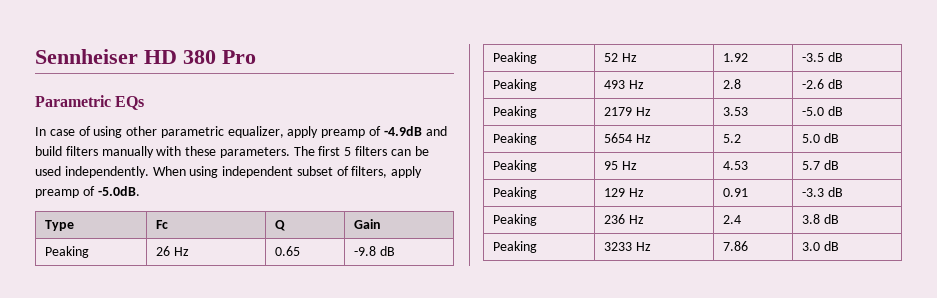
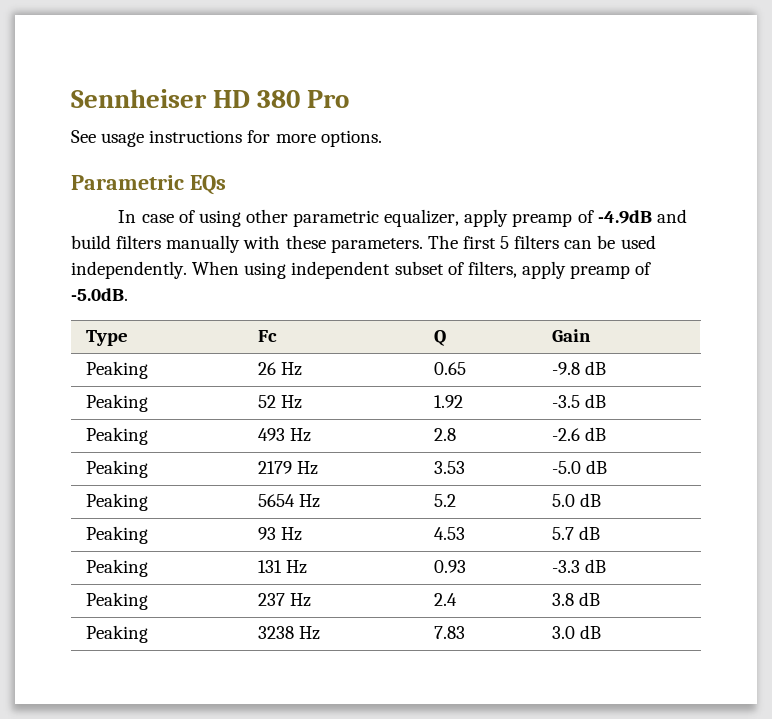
+ See usage instructions for more options.
- Peaking | 95 Hz | 4.53 | 5.7 dB
+ Peaking | 93 Hz | 4.53 | 5.7 dB
- Peaking | 129 Hz | 0.91 | -3.3 dB
+ Peaking | 131 Hz | 0.93 | -3.3 dB
- Peaking | 236 Hz | 2.4 | 3.8 dB
+ Peaking | 237 Hz | 2.4 | 3.8 dB
- Peaking | 3233 Hz | 7.86 | 3.0 dB
+ Peaking | 3238 Hz | 7.83 | 3.0 dB

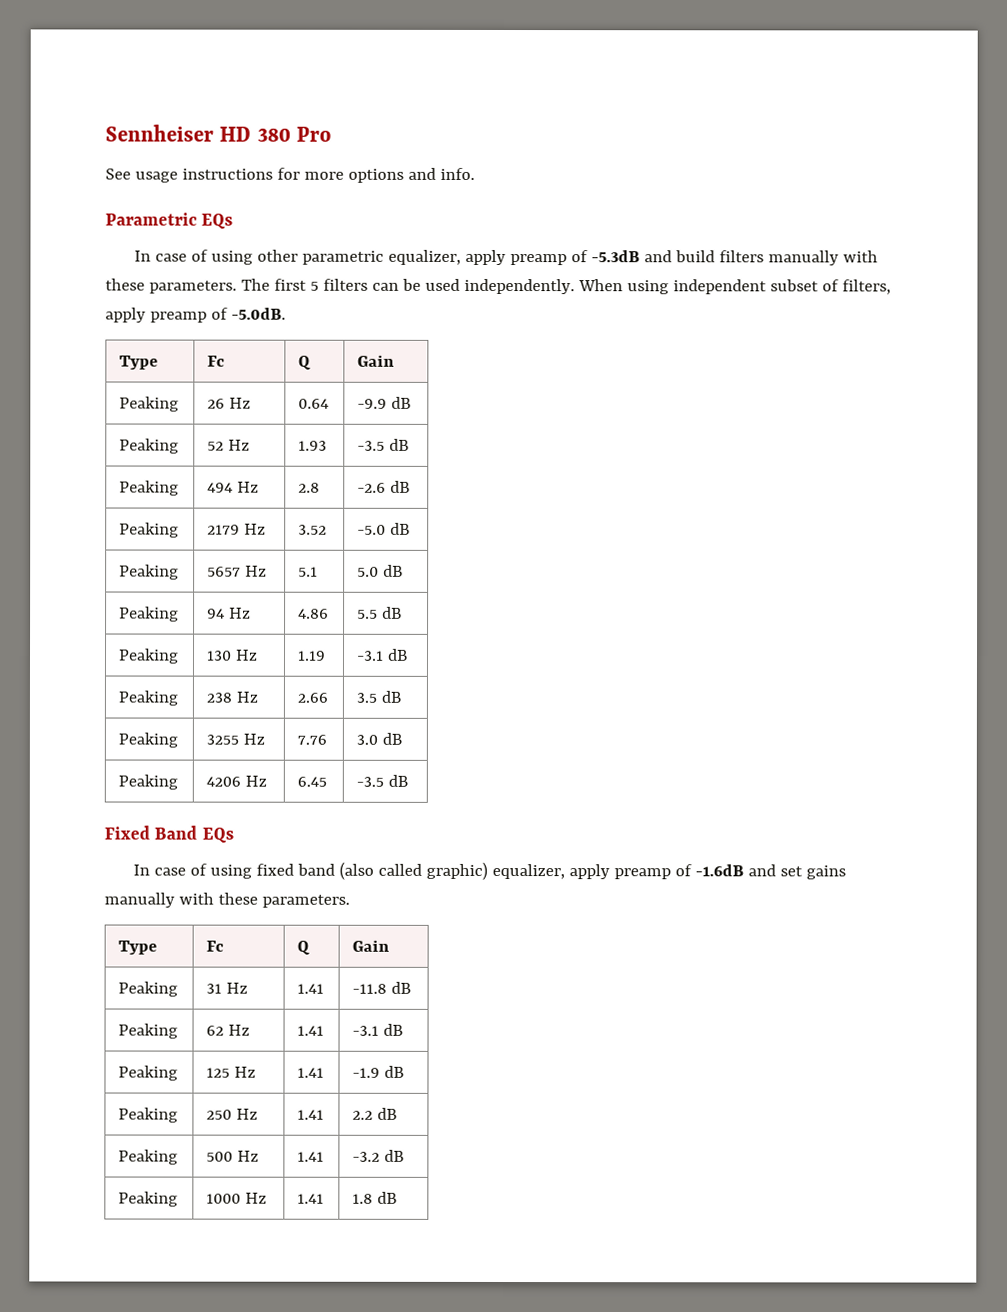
- See usage instructions for more options.
+ See usage instructions for more options and info.
- In case of using other parametric equalizer, apply preamp of -4.9dB and build filters manually with these parameters.
+ In case of using other parametric equalizer, apply preamp of -5.3dB and build filters manually with these parameters.
- Peaking | 26 Hz | 0.65 | -9.8 dB
+ Peaking | 26 Hz | 0.64 | -9.9 dB
- Peaking | 52 Hz | 1.92 | -3.5 dB
+ Peaking | 52 Hz | 1.93 | -3.5 dB
- Peaking | 493 Hz | 2.8 | -2.6 dB
+ Peaking | 494 Hz | 2.8 | -2.6 dB
- Peaking | 2179 Hz | 3.53 | -5.0 dB
+ Peaking | 2179 Hz | 3.52 | -5.0 dB
- Peaking | 5654 Hz | 5.2 | 5.0 dB
+ Peaking | 5657 Hz | 5.1 | 5.0 dB
- Peaking | 93 Hz | 4.53 | 5.7 dB
- Peaking | 131 Hz | 0.93 | -3.3 dB
- Peaking | 237 Hz | 2.4 | 3.8 dB
- Peaking | 3238 Hz | 7.83 | 3.0 dB
+ Peaking | 94 Hz | 4.86 | 5.5 dB
+ Peaking | 130 Hz | 1.19 | -3.1 dB
+ Peaking | 238 Hz | 2.66 | 3.5 dB
+ Peaking | 3255 Hz | 7.76 | 3.0 dB
+ Peaking | 4206 Hz | 6.45 | -3.5 dB
+ Fixed Band EQs
+ In case of using fixed band (also called graphic) equalizer, apply preamp of -1.6dB and set gains manually with these parameters.
+ Type | Fc | Q | Gain
+ Peaking | 31 Hz | 1.41 | -11.8 dB
+ Peaking | 62 Hz | 1.41 | -3.1 dB
+ Peaking | 125 Hz | 1.41 | -1.9 dB
+ Peaking | 250 Hz | 1.41 | 2.2 dB
+ Peaking | 500 Hz | 1.41 | -3.2 dB
+ Peaking | 1000 Hz | 1.41 | 1.8 dB

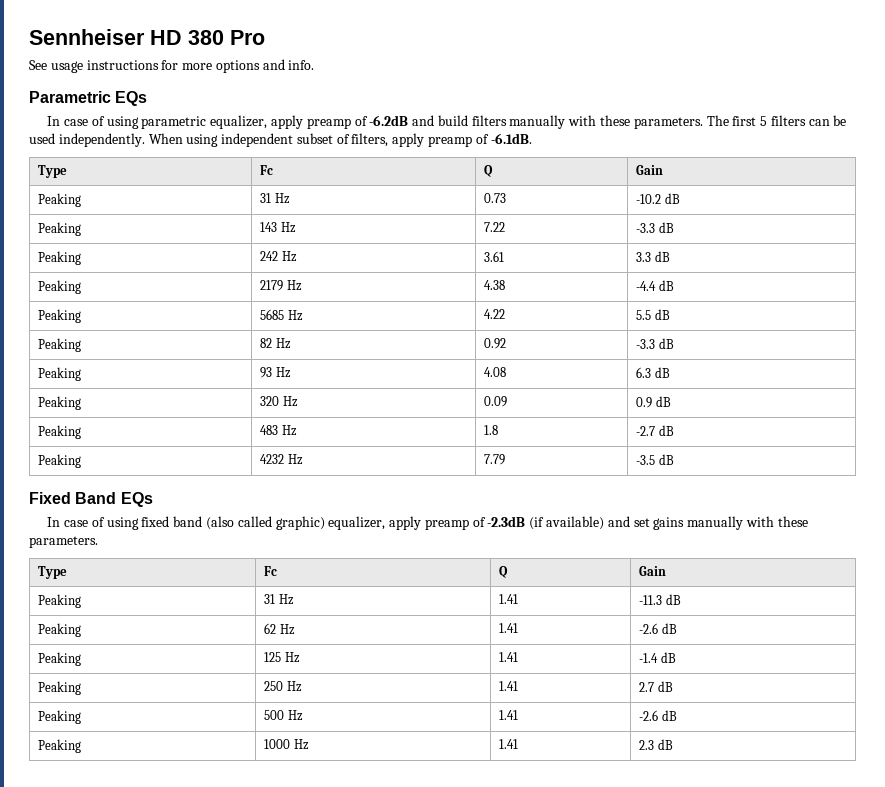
- In case of using other parametric equalizer, apply preamp of -5.3dB and build filters manually with these parameters.
+ In case of using parametric equalizer, apply preamp of -6.2dB and build filters manually with these parameters.
- When using independent subset of filters, apply preamp of -5.0dB.
+ When using independent subset of filters, apply preamp of -6.1dB.
  Type | Fc | Q | Gain
- Peaking | 26 Hz | 0.64 | -9.9 dB
- Peaking | 52 Hz | 1.93 | -3.5 dB
- Peaking | 494 Hz | 2.8 | -2.6 dB
+ Peaking | 31 Hz | 0.73 | -10.2 dB
+ Peaking | 143 Hz | 7.22 | -3.3 dB
+ Peaking | 242 Hz | 3.61 | 3.3 dB
- Peaking | 2179 Hz | 3.52 | -5.0 dB
- Peaking | 5657 Hz | 5.1 | 5.0 dB
- Peaking | 94 Hz | 4.86 | 5.5 dB
+ Peaking | 2179 Hz | 4.38 | -4.4 dB
+ Peaking | 5685 Hz | 4.22 | 5.5 dB
- Peaking | 130 Hz | 1.19 | -3.1 dB
- Peaking | 238 Hz | 2.66 | 3.5 dB
- Peaking | 3255 Hz | 7.76 | 3.0 dB
- Peaking | 4206 Hz | 6.45 | -3.5 dB
+ Peaking | 82 Hz | 0.92 | -3.3 dB
+ Peaking | 93 Hz | 4.08 | 6.3 dB
+ Peaking | 320 Hz | 0.09 | 0.9 dB
+ Peaking | 483 Hz | 1.8 | -2.7 dB
+ Peaking | 4232 Hz | 7.79 | -3.5 dB
- In case of using fixed band (also called graphic) equalizer, apply preamp of -1.6dB and set gains manually with these parameters.
+ In case of using fixed band (also called graphic) equalizer, apply preamp of -2.3dB (if available) and set gains manually with these parameters.
- Peaking | 31 Hz | 1.41 | -11.8 dB
+ Peaking | 31 Hz | 1.41 | -11.3 dB
- Peaking | 62 Hz | 1.41 | -3.1 dB
+ Peaking | 62 Hz | 1.41 | -2.6 dB
- Peaking | 125 Hz | 1.41 | -1.9 dB
+ Peaking | 125 Hz | 1.41 | -1.4 dB
- Peaking | 250 Hz | 1.41 | 2.2 dB
+ Peaking | 250 Hz | 1.41 | 2.7 dB
- Peaking | 500 Hz | 1.41 | -3.2 dB
+ Peaking | 500 Hz | 1.41 | -2.6 dB
- Peaking | 1000 Hz | 1.41 | 1.8 dB
+ Peaking | 1000 Hz | 1.41 | 2.3 dB

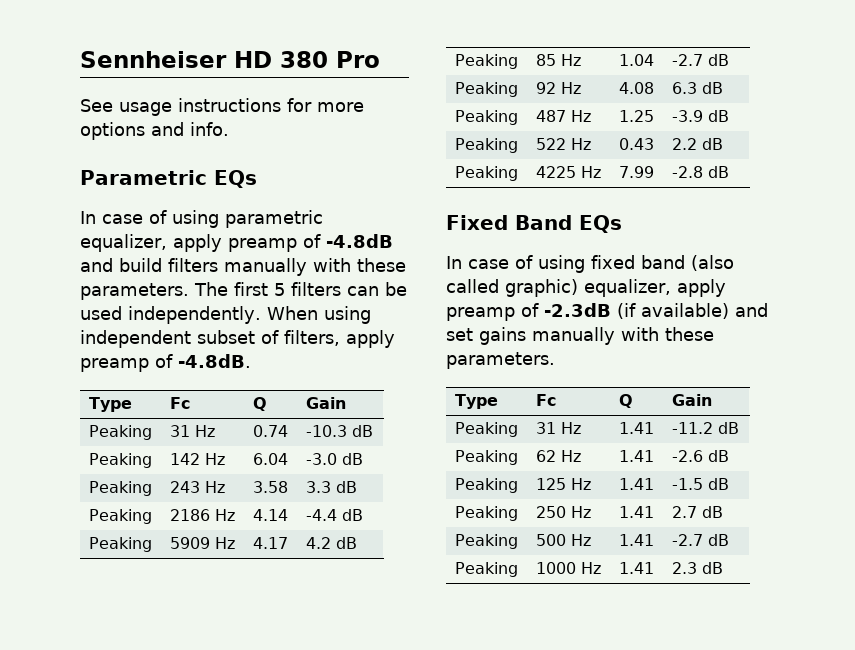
- In case of using parametric equalizer, apply preamp of -6.2dB and build filters manually with these parameters.
+ In case of using parametric equalizer, apply preamp of -4.8dB and build filters manually with these parameters.
- When using independent subset of filters, apply preamp of -6.1dB.
+ When using independent subset of filters, apply preamp of -4.8dB.
  Type | Fc | Q | Gain
- Peaking | 31 Hz | 0.73 | -10.2 dB
- Peaking | 143 Hz | 7.22 | -3.3 dB
- Peaking | 242 Hz | 3.61 | 3.3 dB
+ Peaking | 31 Hz | 0.74 | -10.3 dB
+ Peaking | 142 Hz | 6.04 | -3.0 dB
+ Peaking | 243 Hz | 3.58 | 3.3 dB
- Peaking | 2179 Hz | 4.38 | -4.4 dB
+ Peaking | 2186 Hz | 4.14 | -4.4 dB
- Peaking | 5685 Hz | 4.22 | 5.5 dB
- Peaking | 82 Hz | 0.92 | -3.3 dB
- Peaking | 93 Hz | 4.08 | 6.3 dB
+ Peaking | 5909 Hz | 4.17 | 4.2 dB
+ Peaking | 85 Hz | 1.04 | -2.7 dB
+ Peaking | 92 Hz | 4.08 | 6.3 dB
- Peaking | 320 Hz | 0.09 | 0.9 dB
- Peaking | 483 Hz | 1.8 | -2.7 dB
- Peaking | 4232 Hz | 7.79 | -3.5 dB
+ Peaking | 487 Hz | 1.25 | -3.9 dB
+ Peaking | 522 Hz | 0.43 | 2.2 dB
+ Peaking | 4225 Hz | 7.99 | -2.8 dB
- Peaking | 31 Hz | 1.41 | -11.3 dB
+ Peaking | 31 Hz | 1.41 | -11.2 dB
- Peaking | 125 Hz | 1.41 | -1.4 dB
+ Peaking | 125 Hz | 1.41 | -1.5 dB
- Peaking | 500 Hz | 1.41 | -2.6 dB
+ Peaking | 500 Hz | 1.41 | -2.7 dB

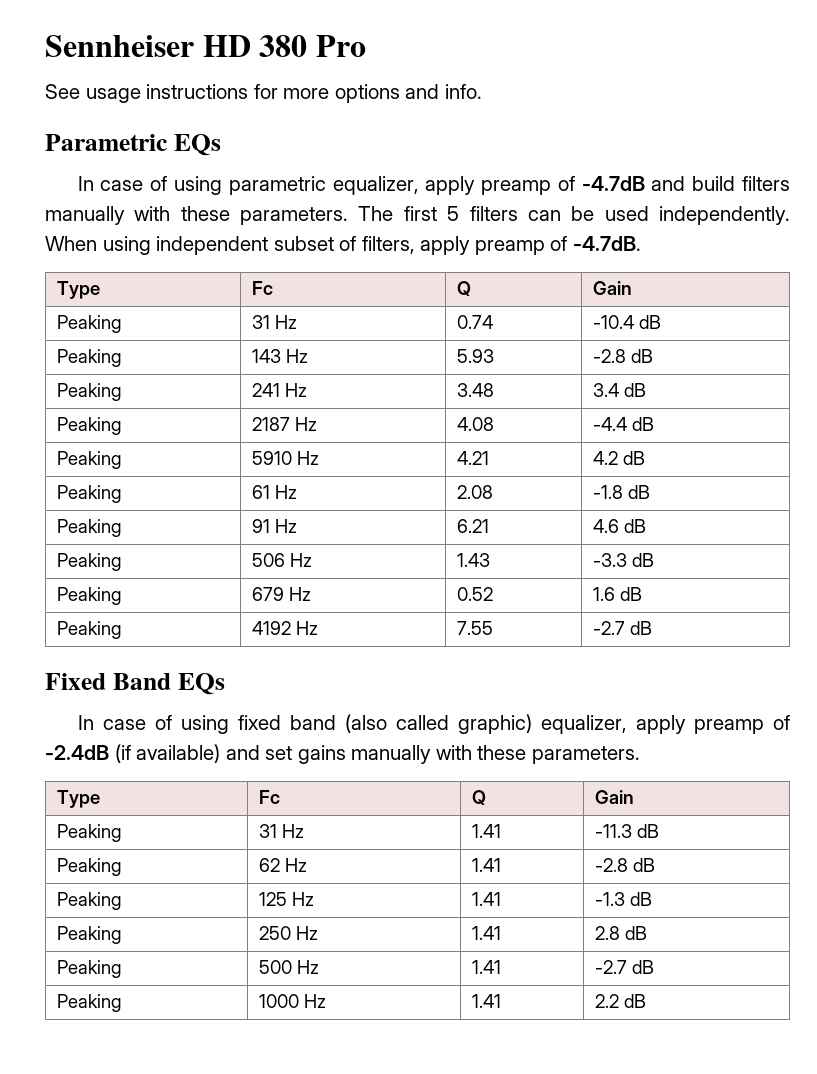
- In case of using parametric equalizer, apply preamp of -4.8dB and build filters manually with these parameters.
+ In case of using parametric equalizer, apply preamp of -4.7dB and build filters manually with these parameters.
- When using independent subset of filters, apply preamp of -4.8dB.
+ When using independent subset of filters, apply preamp of -4.7dB.
- Peaking | 31 Hz | 0.74 | -10.3 dB
- Peaking | 142 Hz | 6.04 | -3.0 dB
- Peaking | 243 Hz | 3.58 | 3.3 dB
- Peaking | 2186 Hz | 4.14 | -4.4 dB
+ Peaking | 31 Hz | 0.74 | -10.4 dB
+ Peaking | 143 Hz | 5.93 | -2.8 dB
+ Peaking | 241 Hz | 3.48 | 3.4 dB
+ Peaking | 2187 Hz | 4.08 | -4.4 dB
- Peaking | 5909 Hz | 4.17 | 4.2 dB
+ Peaking | 5910 Hz | 4.21 | 4.2 dB
- Peaking | 85 Hz | 1.04 | -2.7 dB
- Peaking | 92 Hz | 4.08 | 6.3 dB
- Peaking | 487 Hz | 1.25 | -3.9 dB
- Peaking | 522 Hz | 0.43 | 2.2 dB
- Peaking | 4225 Hz | 7.99 | -2.8 dB
+ Peaking | 61 Hz | 2.08 | -1.8 dB
+ Peaking | 91 Hz | 6.21 | 4.6 dB
+ Peaking | 506 Hz | 1.43 | -3.3 dB
+ Peaking | 679 Hz | 0.52 | 1.6 dB
+ Peaking | 4192 Hz | 7.55 | -2.7 dB
- In case of using fixed band (also called graphic) equalizer, apply preamp of -2.3dB (if available) and set gains manually with these parameters.
+ In case of using fixed band (also called graphic) equalizer, apply preamp of -2.4dB (if available) and set gains manually with these parameters.
- Peaking | 31 Hz | 1.41 | -11.2 dB
+ Peaking | 31 Hz | 1.41 | -11.3 dB
- Peaking | 62 Hz | 1.41 | -2.6 dB
+ Peaking | 62 Hz | 1.41 | -2.8 dB
- Peaking | 125 Hz | 1.41 | -1.5 dB
+ Peaking | 125 Hz | 1.41 | -1.3 dB
- Peaking | 250 Hz | 1.41 | 2.7 dB
+ Peaking | 250 Hz | 1.41 | 2.8 dB
- Peaking | 1000 Hz | 1.41 | 2.3 dB
+ Peaking | 1000 Hz | 1.41 | 2.2 dB

